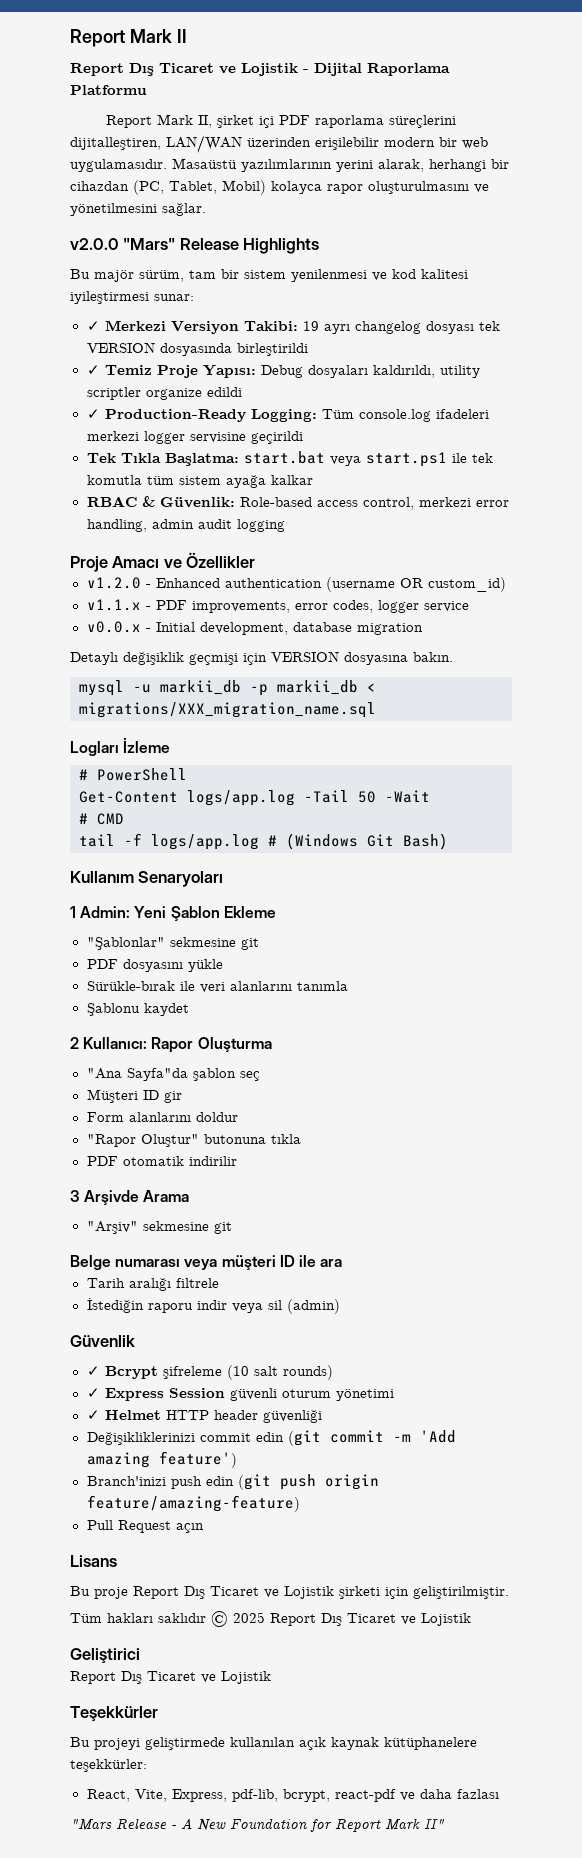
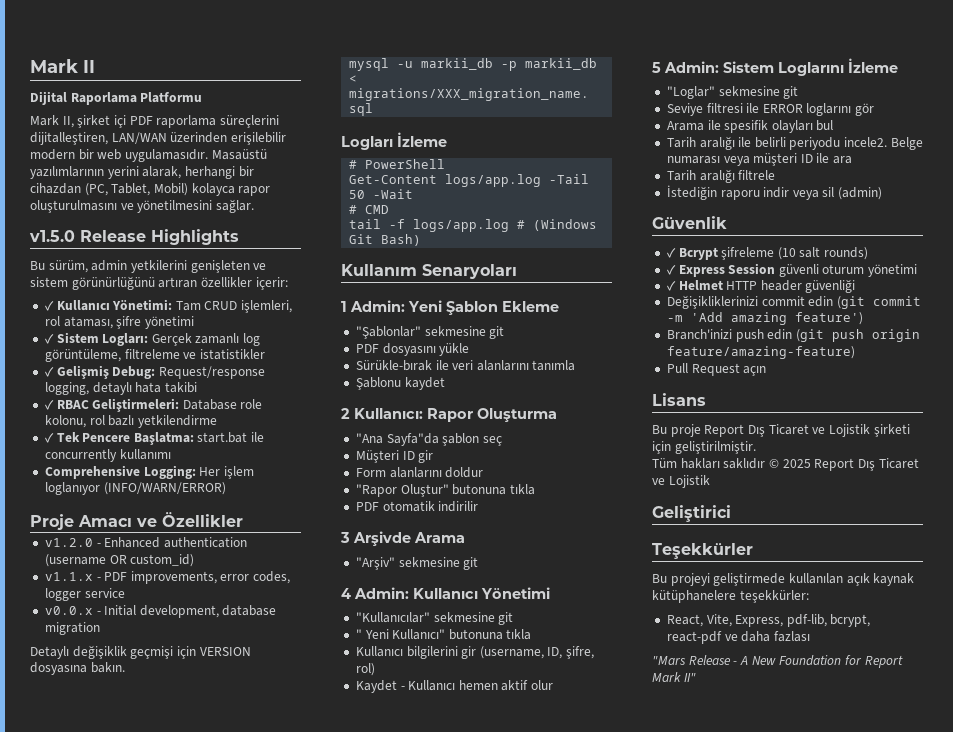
- Report Mark II
+ Mark II
- Report Dış Ticaret ve Lojistik - Dijital Raporlama Platformu
+ Dijital Raporlama Platformu
- Report Mark II, şirket içi PDF raporlama süreçlerini dijitalleştiren, LAN/WAN üzerinden erişilebilir modern bir web uygulamasıdır.
+ Mark II, şirket içi PDF raporlama süreçlerini dijitalleştiren, LAN/WAN üzerinden erişilebilir modern bir web uygulamasıdır.
- v2.0.0 "Mars" Release Highlights
+ v1.5.0 Release Highlights
- Bu majör sürüm, tam bir sistem yenilenmesi ve kod kalitesi iyileştirmesi sunar:
- ✓ Merkezi Versiyon Takibi: 19 ayrı changelog dosyası tek VERSION dosyasında birleştirildi
- ✓ Temiz Proje Yapısı: Debug dosyaları kaldırıldı, utility scriptler organize edildi
- ✓ Production-Ready Logging: Tüm console.log ifadeleri merkezi logger servisine geçirildi
- Tek Tıkla Başlatma: start.bat veya start.ps1 ile tek komutla tüm sistem ayağa kalkar
- RBAC & Güvenlik: Role-based access control, merkezi error handling, admin audit logging
+ Bu sürüm, admin yetkilerini genişleten ve sistem görünürlüğünü artıran özellikler içerir:
+ ✓ Kullanıcı Yönetimi: Tam CRUD işlemleri, rol ataması, şifre yönetimi
+ ✓ Sistem Logları: Gerçek zamanlı log görüntüleme, filtreleme ve istatistikler
+ ✓ Gelişmiş Debug: Request/response logging, detaylı hata takibi
+ ✓ RBAC Geliştirmeleri: Database role kolonu, rol bazlı yetkilendirme
+ ✓ Tek Pencere Başlatma: start.bat ile concurrently kullanımı
+ Comprehensive Logging: Her işlem loglanıyor (INFO/WARN/ERROR)
+ 4 Admin: Kullanıcı Yönetimi
+ "Kullanıcılar" sekmesine git
+ " Yeni Kullanıcı" butonuna tıkla
+ Kullanıcı bilgilerini gir (username, ID, şifre, rol)
+ Kaydet - Kullanıcı hemen aktif olur
+ 5 Admin: Sistem Loglarını İzleme
+ "Loglar" sekmesine git
+ Seviye filtresi ile ERROR loglarını gör
+ Arama ile spesifik olayları bul
+ Tarih aralığı ile belirli periyodu incele2.
  Geliştirici
- Report Dış Ticaret ve Lojistik

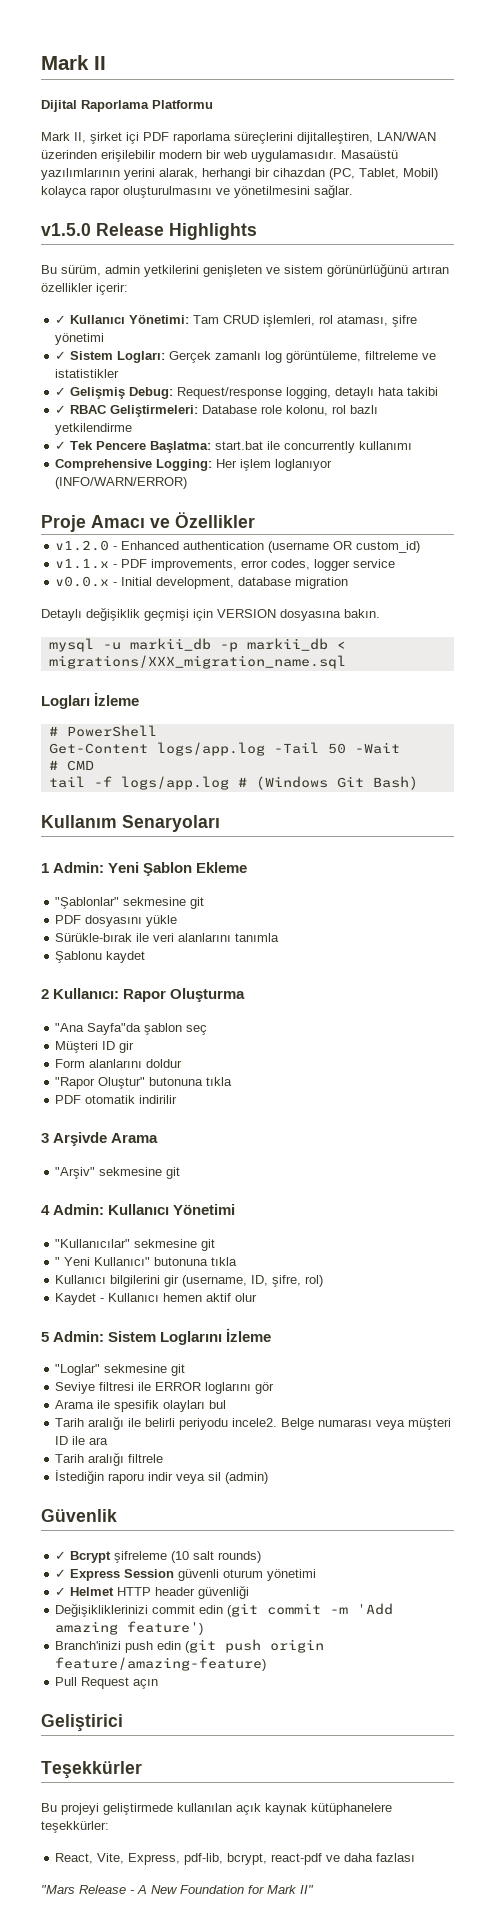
- Lisans
- Bu proje Report Dış Ticaret ve Lojistik şirketi için geliştirilmiştir.
- Tüm hakları saklıdır © 2025 Report Dış Ticaret ve Lojistik
- "Mars Release - A New Foundation for Report Mark II"
+ "Mars Release - A New Foundation for Mark II"

